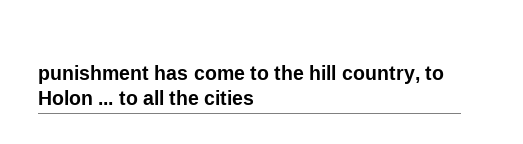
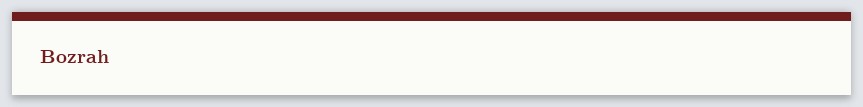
- punishment has come to the hill country, to Holon ... to all the cities
+ Bozrah

